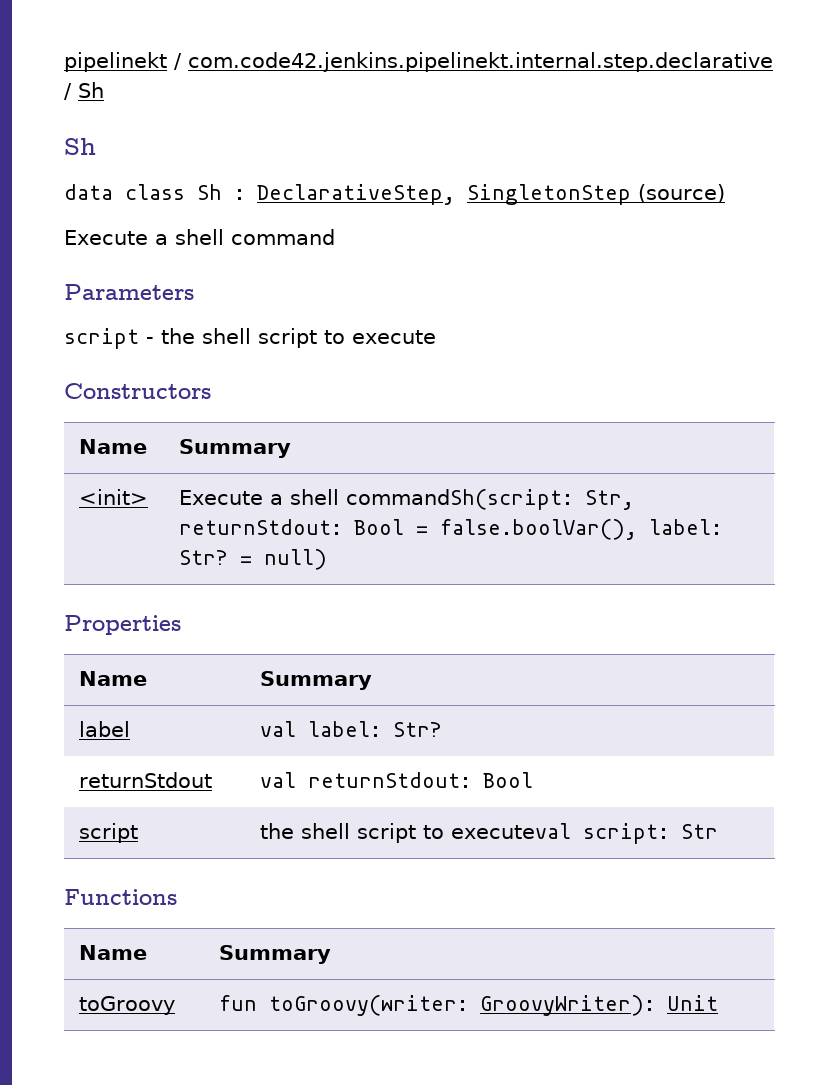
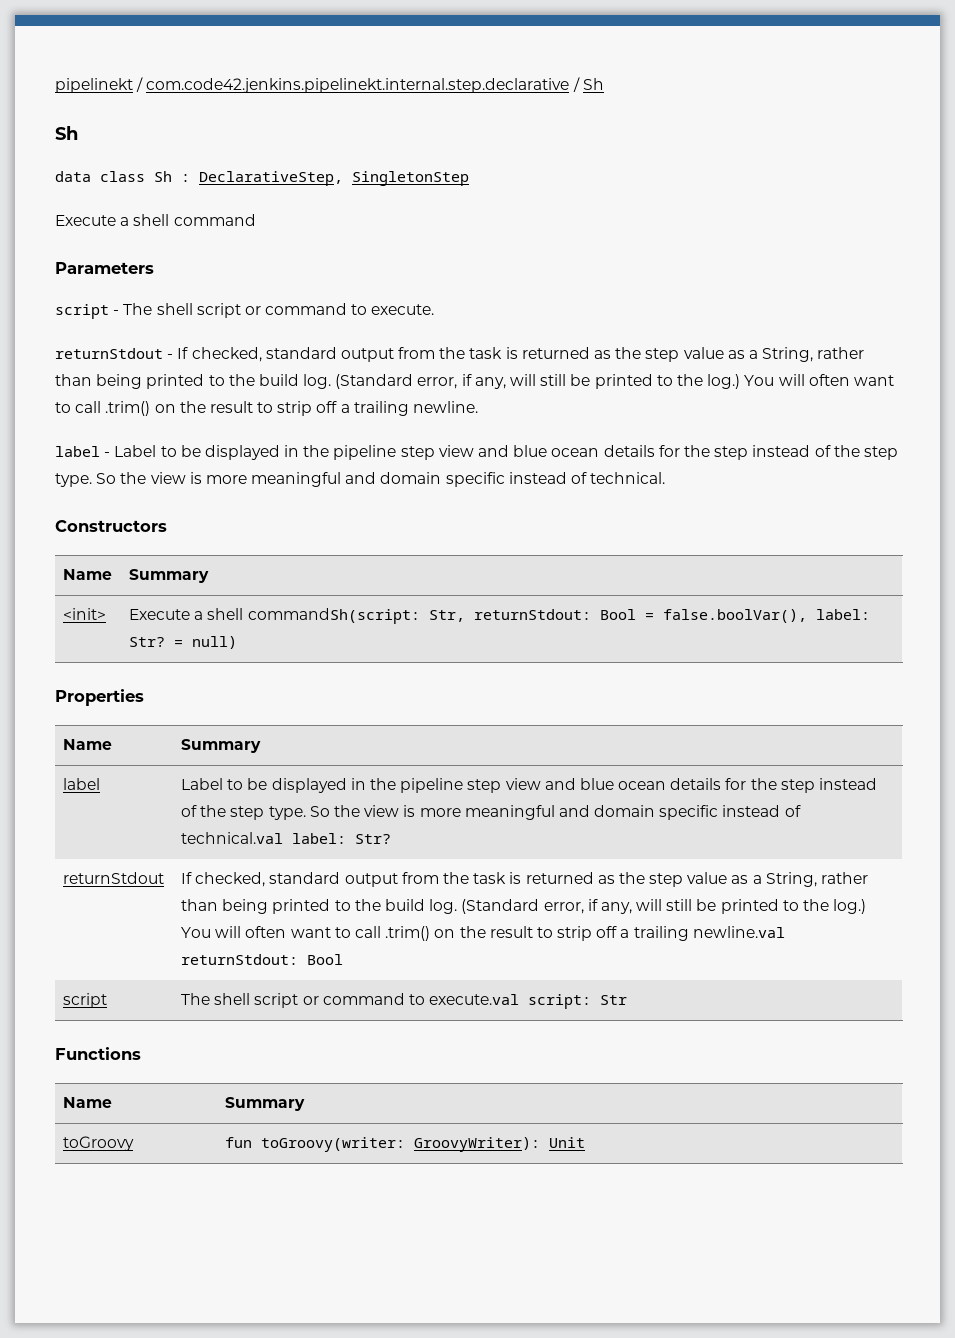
- data class Sh : DeclarativeStep, SingletonStep (source)
+ data class Sh : DeclarativeStep, SingletonStep
- script - the shell script to execute
+ script - The shell script or command to execute.
+ returnStdout - If checked, standard output from the task is returned as the step value as a String, rather than being printed to the build log. (Standard error, if any, will still be printed to the log.) You will often want to call .trim() on the result to strip off a trailing newline.
+ label - Label to be displayed in the pipeline step view and blue ocean details for the step instead of the step type. So the view is more meaningful and domain specific instead of technical.
- label | val label: Str?
- returnStdout | val returnStdout: Bool
+ label | Label to be displayed in the pipeline step view and blue ocean details for the step instead of the step type. So the view is more meaningful and domain specific instead of technical.val label: Str?
+ returnStdout | If checked, standard output from the task is returned as the step value as a String, rather than being printed to the build log. (Standard error, if any, will still be printed to the log.) You will often want to call .trim() on the result to strip off a trailing newline.val returnStdout: Bool
- script | the shell script to executeval script: Str
+ script | The shell script or command to execute.val script: Str

